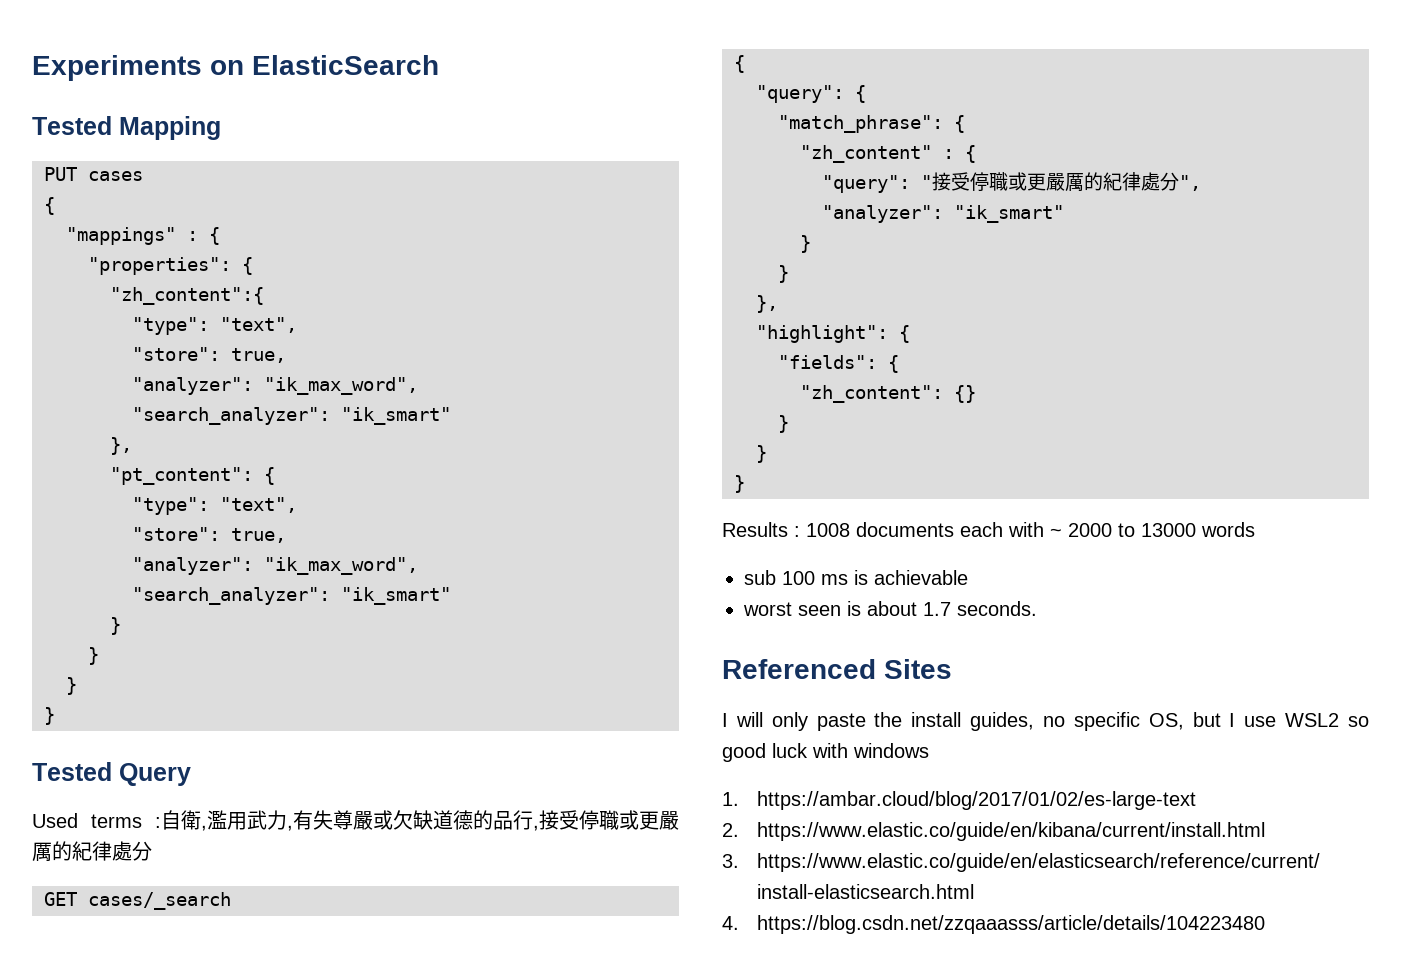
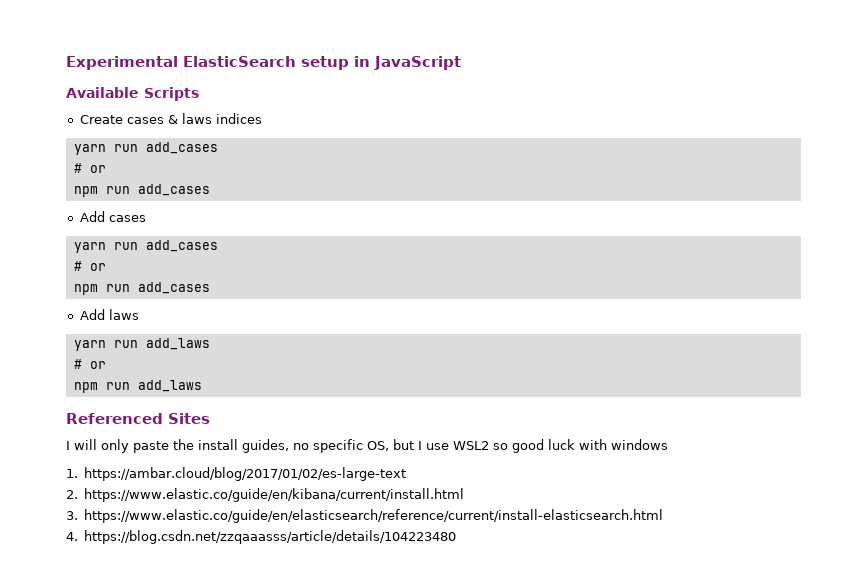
- Experiments on ElasticSearch
- Tested Mapping
- PUT cases
- {
- "mappings" : {
- "properties": {
- "zh_content":{
- "type": "text",
- "store": true,
- "analyzer": "ik_max_word",
- "search_analyzer": "ik_smart"
- },
- "pt_content": {
- "type": "text",
- "store": true,
- "analyzer": "ik_max_word",
- "search_analyzer": "ik_smart"
- }
- }
- }
- }
- Tested Query
- Used terms :自衛,濫用武力,有失尊嚴或欠缺道德的品行,接受停職或更嚴厲的紀律處分
- GET cases/_search
- {
- "query": {
- "match_phrase": {
- "zh_content" : {
- "query": "接受停職或更嚴厲的紀律處分",
- "analyzer": "ik_smart"
- }
- }
- },
- "highlight": {
- "fields": {
- "zh_content": {}
- }
- }
- }
- Results : 1008 documents each with ~ 2000 to 13000 words
- sub 100 ms is achievable
- worst seen is about 1.7 seconds.
+ Experimental ElasticSearch setup in JavaScript
+ Available Scripts
+ Create cases & laws indices
+ yarn run add_cases
+ # or
+ npm run add_cases
+ Add cases
+ yarn run add_cases
+ # or
+ npm run add_cases
+ Add laws
+ yarn run add_laws
+ # or
+ npm run add_laws

